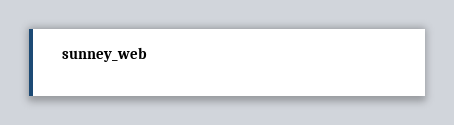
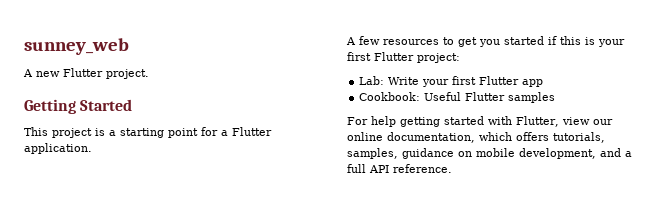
+ A new Flutter project.
+ Getting Started
+ This project is a starting point for a Flutter application.
+ A few resources to get you started if this is your first Flutter project:
+ Lab: Write your first Flutter app
+ Cookbook: Useful Flutter samples
+ For help getting started with Flutter, view our online documentation, which offers tutorials, samples, guidance on mobile development, and a full API reference.

